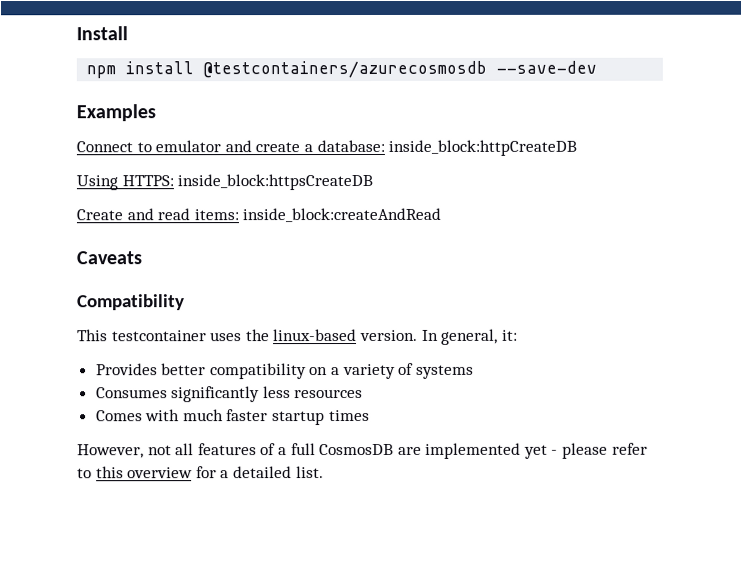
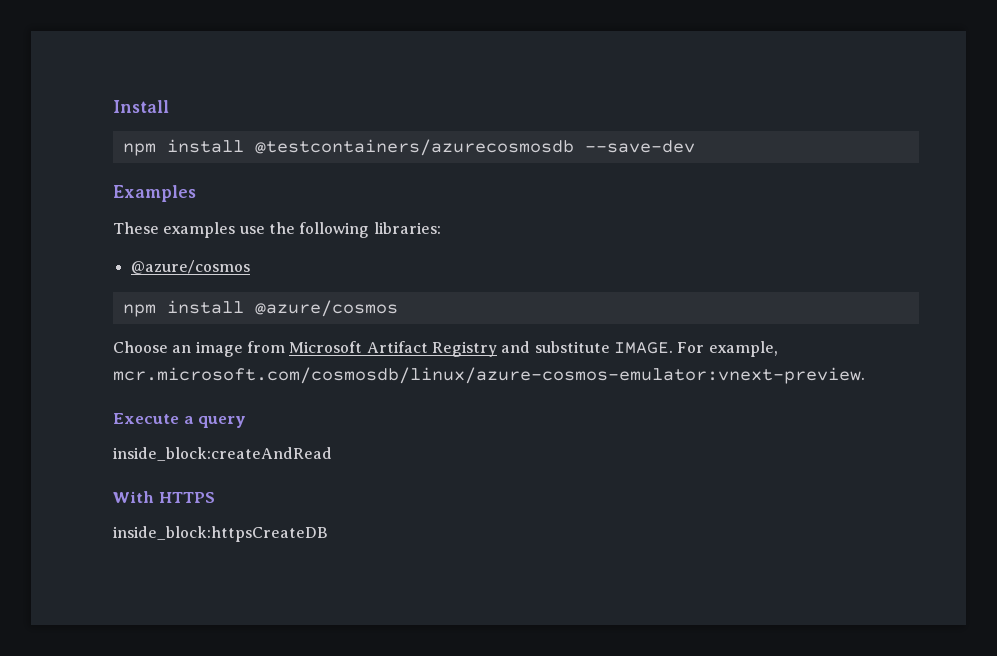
- Connect to emulator and create a database: inside_block:httpCreateDB
- Using HTTPS: inside_block:httpsCreateDB
- Create and read items: inside_block:createAndRead
- Caveats
- Compatibility
- This testcontainer uses the linux-based version. In general, it:
- Provides better compatibility on a variety of systems
- Consumes significantly less resources
- Comes with much faster startup times
- However, not all features of a full CosmosDB are implemented yet - please refer to this overview for a detailed list.
+ These examples use the following libraries:
+ @azure/cosmos
+ npm install @azure/cosmos
+ Choose an image from Microsoft Artifact Registry and substitute IMAGE. For example, mcr.microsoft.com/cosmosdb/linux/azure-cosmos-emulator:vnext-preview.
+ Execute a query
+ inside_block:createAndRead
+ With HTTPS
+ inside_block:httpsCreateDB

